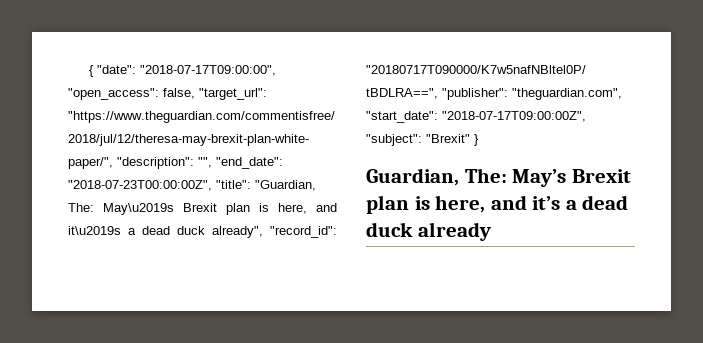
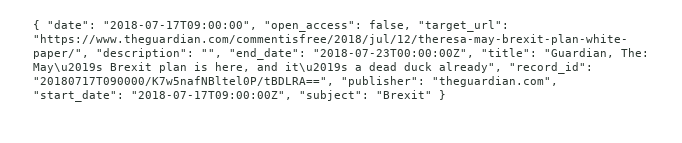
- Guardian, The: May’s Brexit plan is here, and it’s a dead duck already

